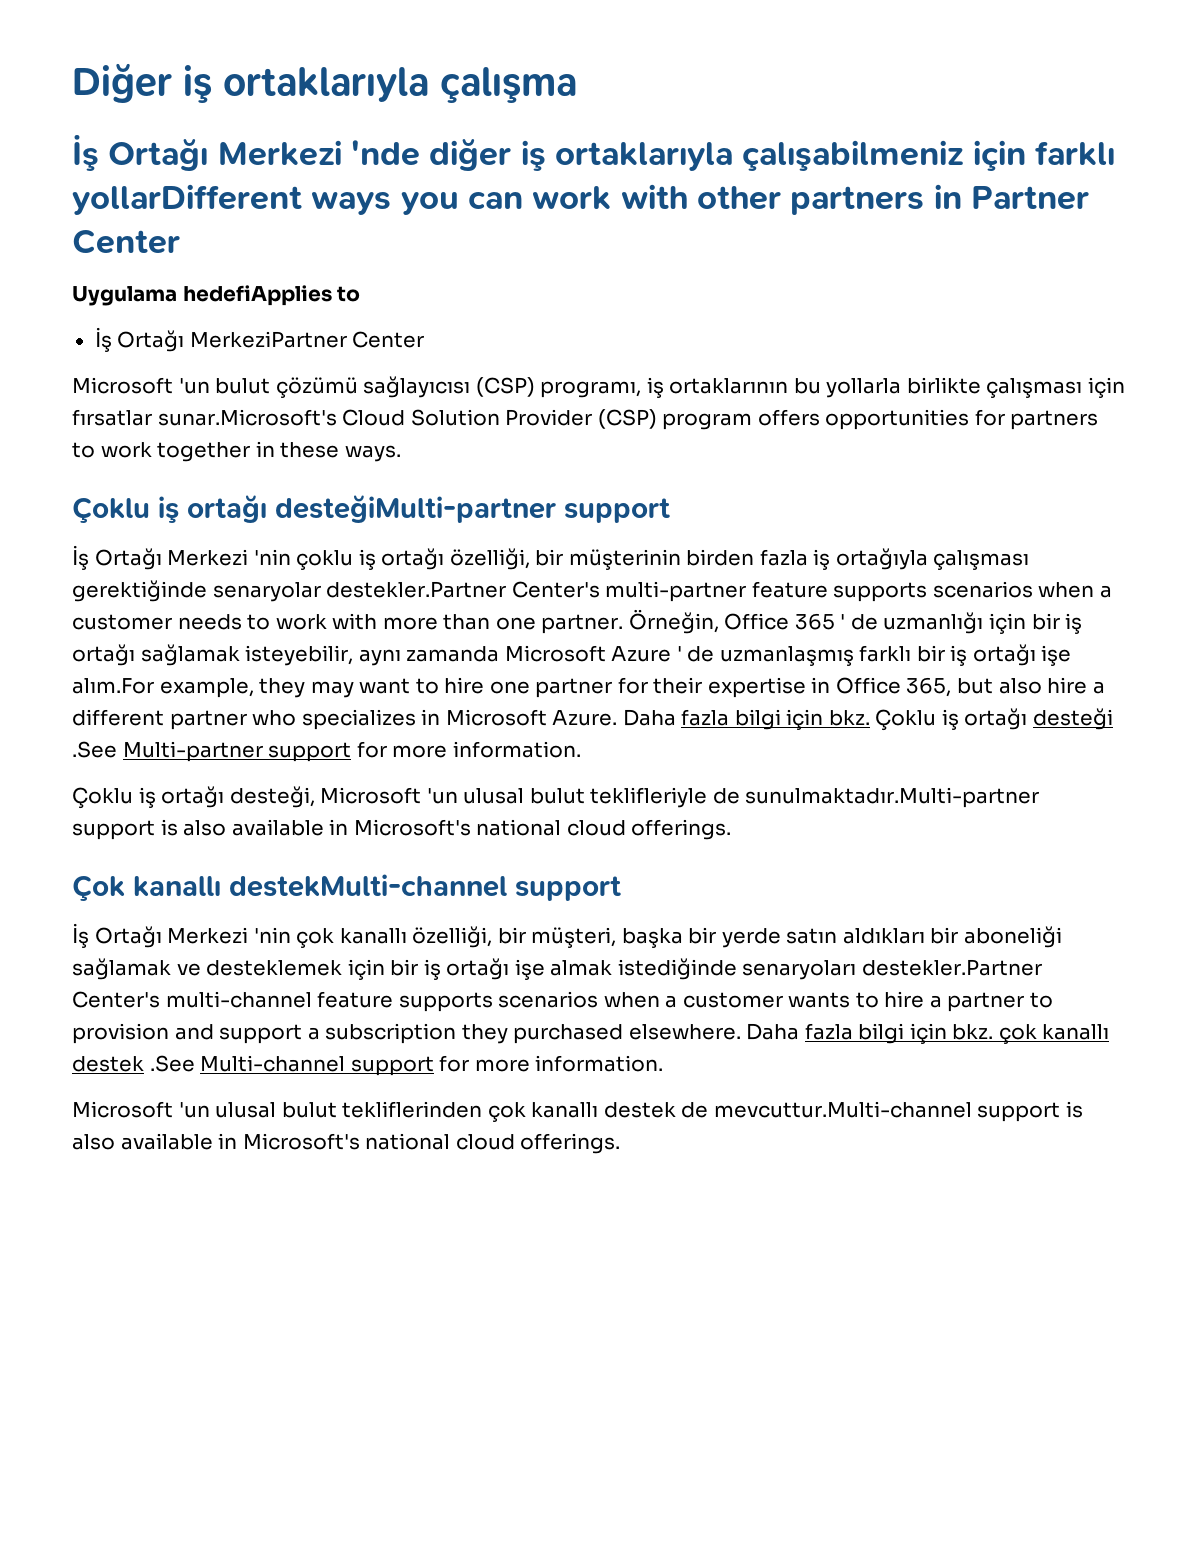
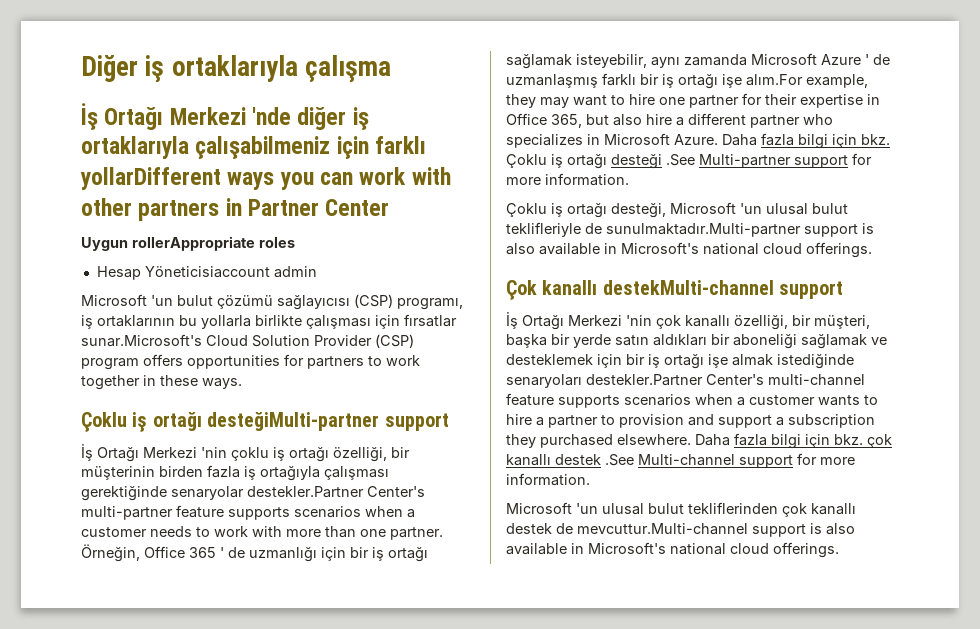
- Uygulama hedefiApplies to
- İş Ortağı MerkeziPartner Center
+ Uygun rollerAppropriate roles
+ Hesap Yöneticisiaccount admin

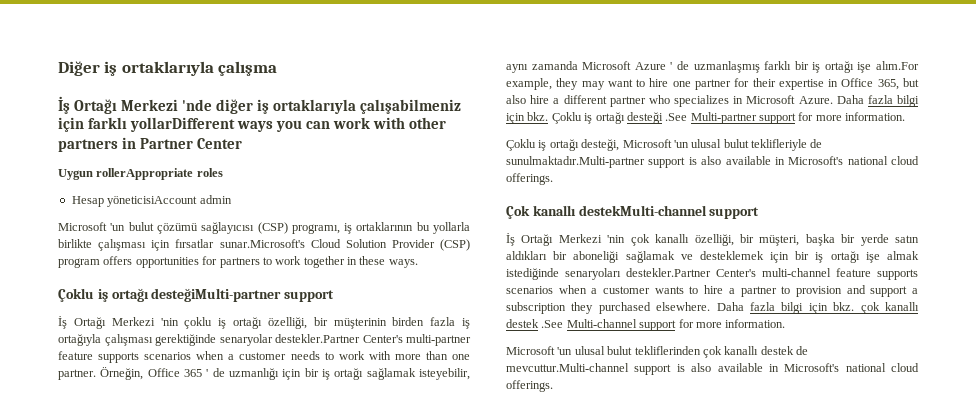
- Hesap Yöneticisiaccount admin
+ Hesap yöneticisiAccount admin

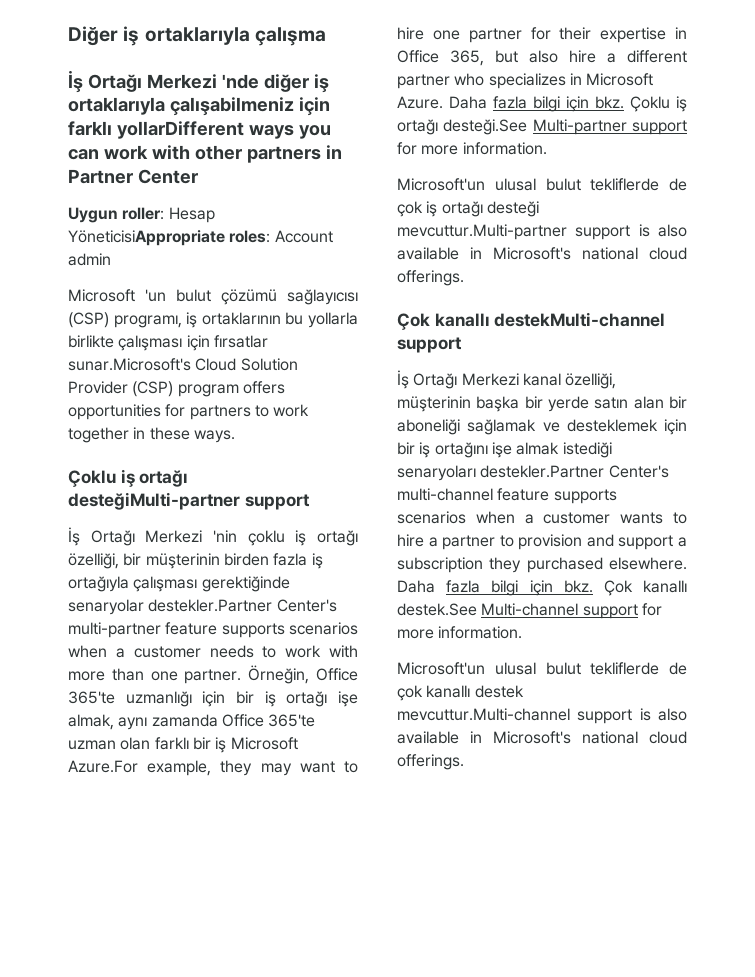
- Uygun rollerAppropriate roles
- Hesap yöneticisiAccount admin
+ Uygun roller: Hesap YöneticisiAppropriate roles: Account admin
- Örneğin, Office 365 ' de uzmanlığı için bir iş ortağı sağlamak isteyebilir, aynı zamanda Microsoft Azure ' de uzmanlaşmış farklı bir iş ortağı işe alım.For example, they may want to hire one partner for their expertise in Office 365, but also hire a different partner who specializes in Microsoft Azure.
+ Örneğin, Office 365'te uzmanlığı için bir iş ortağı işe almak, aynı zamanda Office 365'te uzman olan farklı bir iş Microsoft Azure.For example, they may want to hire one partner for their expertise in Office 365, but also hire a different partner who specializes in Microsoft Azure.
- Çoklu iş ortağı desteği .See Multi-partner support for more information.
+ Çoklu iş ortağı desteği.See Multi-partner support for more information.
- Çoklu iş ortağı desteği, Microsoft 'un ulusal bulut teklifleriyle de sunulmaktadır.Multi-partner support is also available in Microsoft's national cloud offerings.
+ Microsoft'un ulusal bulut tekliflerde de çok iş ortağı desteği mevcuttur.Multi-partner support is also available in Microsoft's national cloud offerings.
- İş Ortağı Merkezi 'nin çok kanallı özelliği, bir müşteri, başka bir yerde satın aldıkları bir aboneliği sağlamak ve desteklemek için bir iş ortağı işe almak istediğinde senaryoları destekler.Partner Center's multi-channel feature supports scenarios when a customer wants to hire a partner to provision and support a subscription they purchased elsewhere.
+ İş Ortağı Merkezi kanal özelliği, müşterinin başka bir yerde satın alan bir aboneliği sağlamak ve desteklemek için bir iş ortağını işe almak istediği senaryoları destekler.Partner Center's multi-channel feature supports scenarios when a customer wants to hire a partner to provision and support a subscription they purchased elsewhere.
- Daha fazla bilgi için bkz. çok kanallı destek .See Multi-channel support for more information.
+ Daha fazla bilgi için bkz. Çok kanallı destek.See Multi-channel support for more information.
- Microsoft 'un ulusal bulut tekliflerinden çok kanallı destek de mevcuttur.Multi-channel support is also available in Microsoft's national cloud offerings.
+ Microsoft'un ulusal bulut tekliflerde de çok kanallı destek mevcuttur.Multi-channel support is also available in Microsoft's national cloud offerings.

